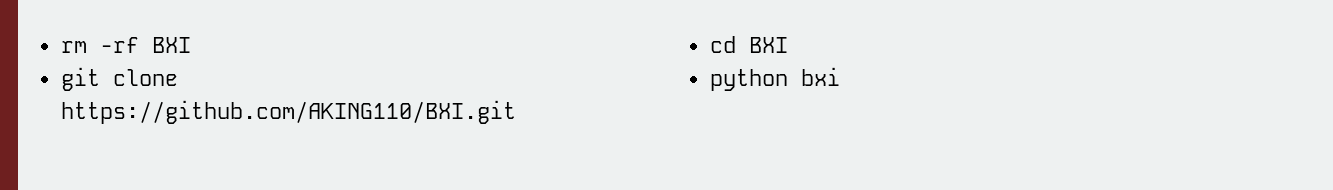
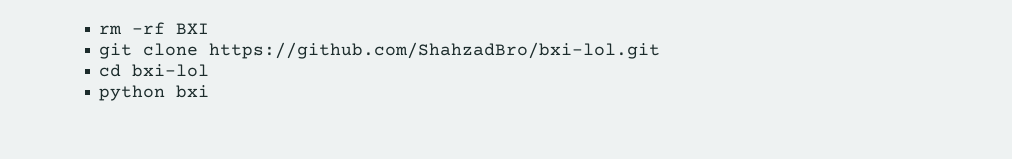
- git clone https://github.com/AKING110/BXI.git
+ git clone https://github.com/ShahzadBro/bxi-lol.git
- cd BXI
+ cd bxi-lol

